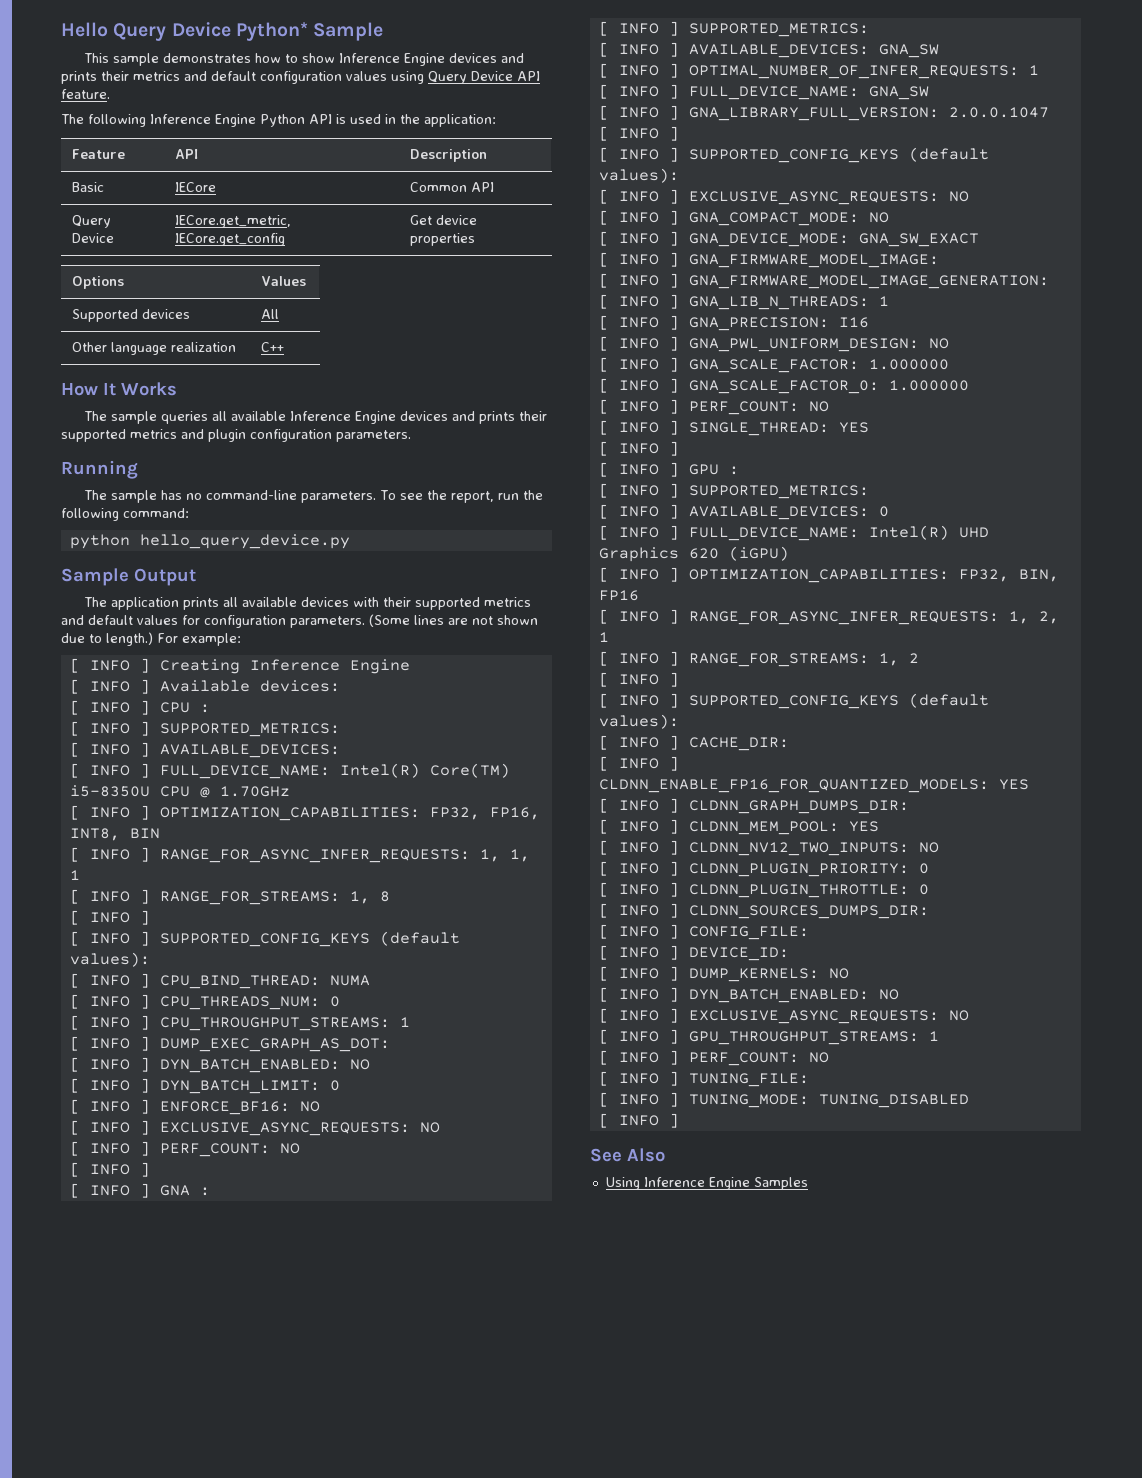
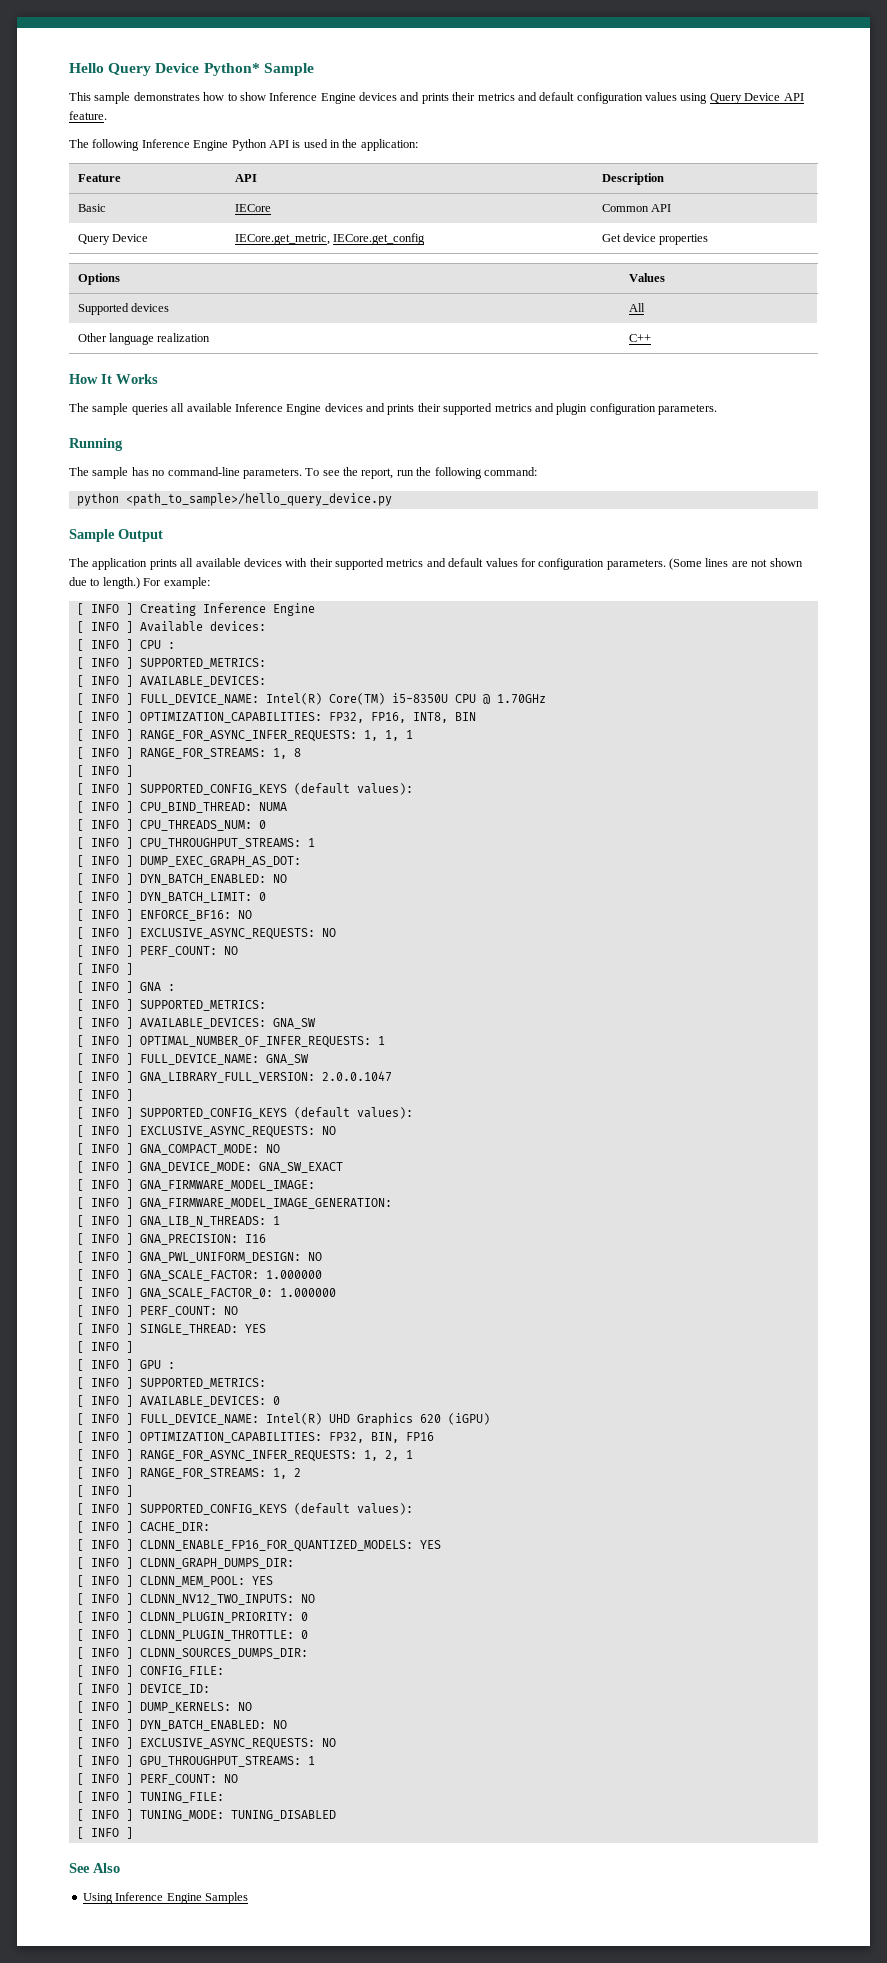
- python hello_query_device.py
+ python <path_to_sample>/hello_query_device.py

